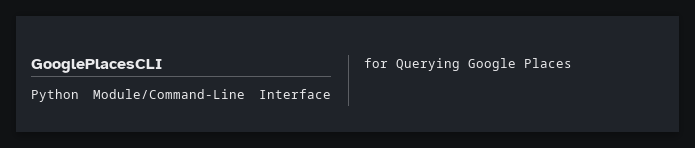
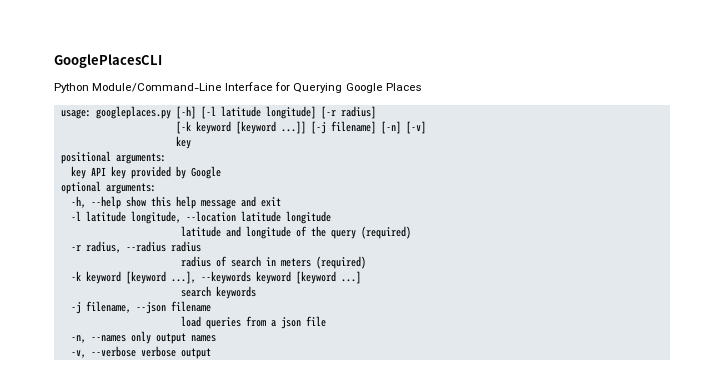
+ usage: googleplaces.py [-h] [-l latitude longitude] [-r radius]
+ [-k keyword [keyword ...]] [-j filename] [-n] [-v]
+ key
+ positional arguments:
+ key API key provided by Google
+ optional arguments:
+ -h, --help show this help message and exit
+ -l latitude longitude, --location latitude longitude
+ latitude and longitude of the query (required)
+ -r radius, --radius radius
+ radius of search in meters (required)
+ -k keyword [keyword ...], --keywords keyword [keyword ...]
+ search keywords
+ -j filename, --json filename
+ load queries from a json file
+ -n, --names only output names
+ -v, --verbose verbose output

